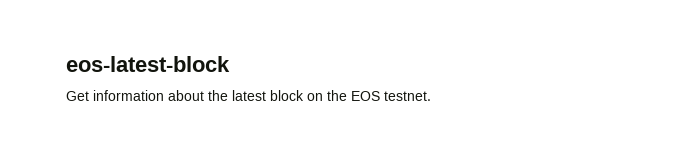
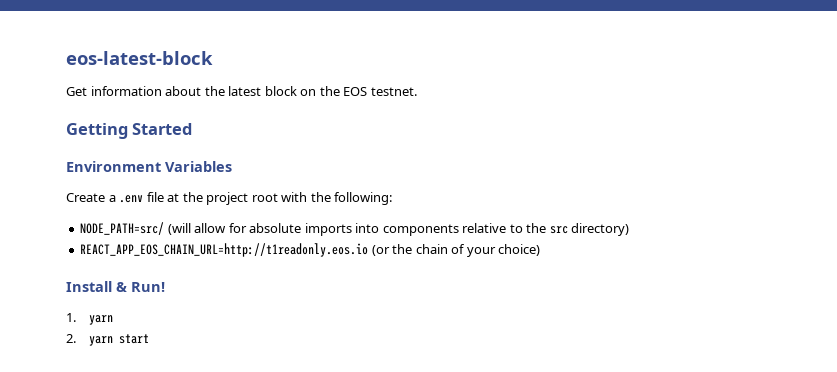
+ Getting Started
+ Environment Variables
+ Create a .env file at the project root with the following:
+ NODE_PATH=src/ (will allow for absolute imports into components relative to the src directory)
+ REACT_APP_EOS_CHAIN_URL=http://t1readonly.eos.io (or the chain of your choice)
+ Install & Run!
+ 1. yarn
+ 2. yarn start

